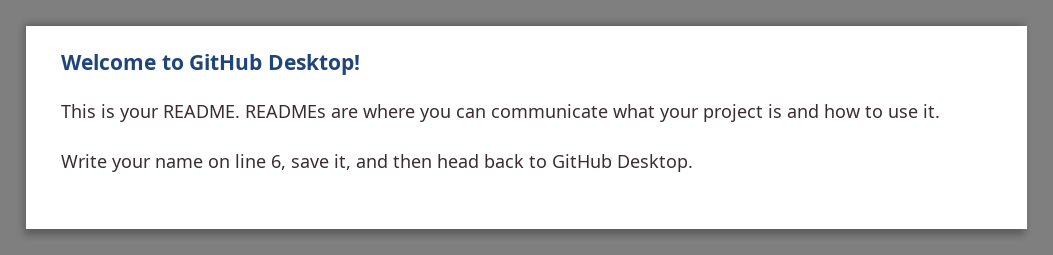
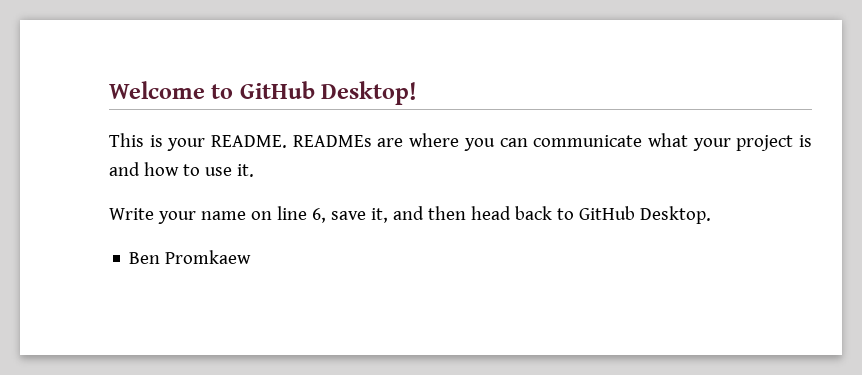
+ Ben Promkaew

